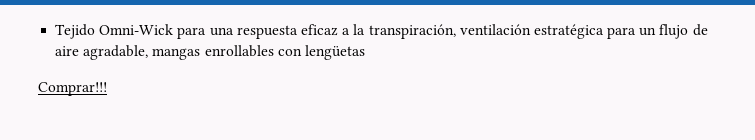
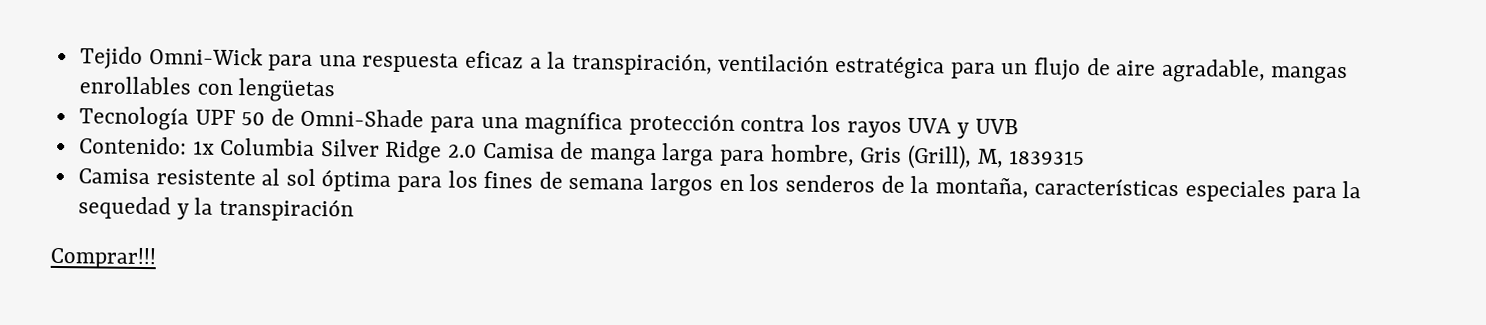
+ Tecnología UPF 50 de Omni-Shade para una magnífica protección contra los rayos UVA y UVB
+ Contenido: 1x Columbia Silver Ridge 2.0 Camisa de manga larga para hombre, Gris (Grill), M, 1839315
+ Camisa resistente al sol óptima para los fines de semana largos en los senderos de la montaña, características especiales para la sequedad y la transpiración

